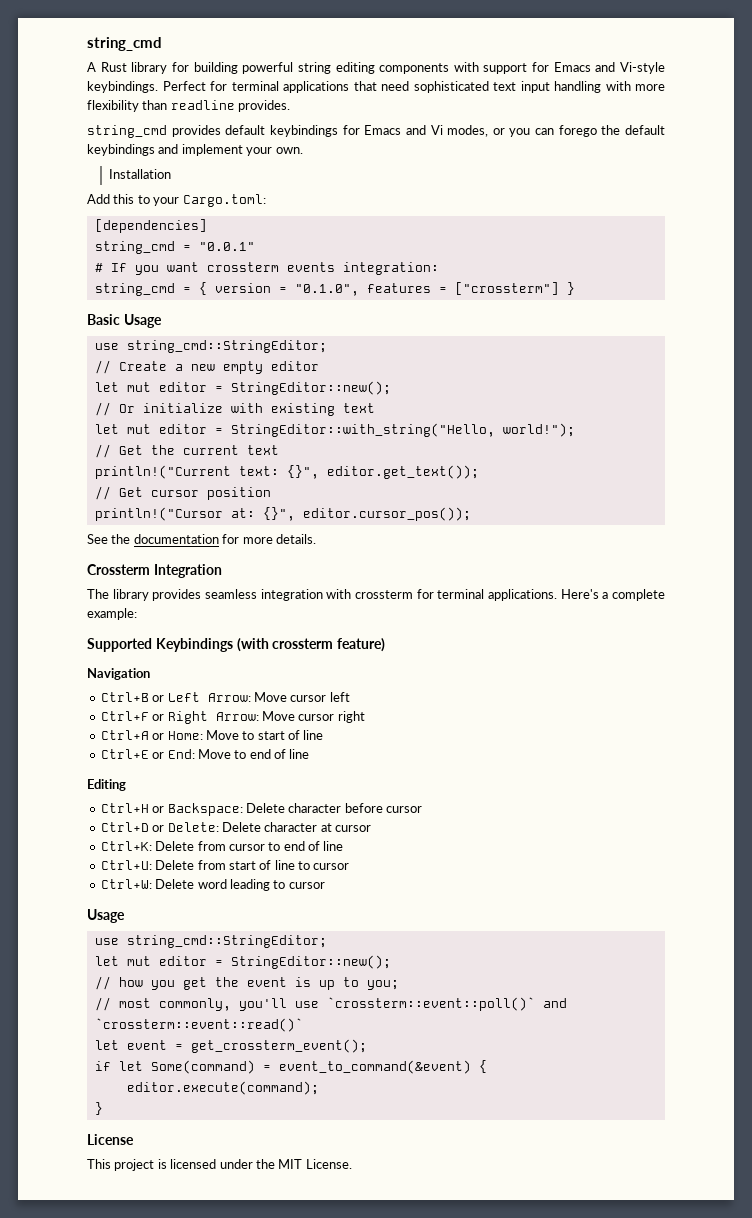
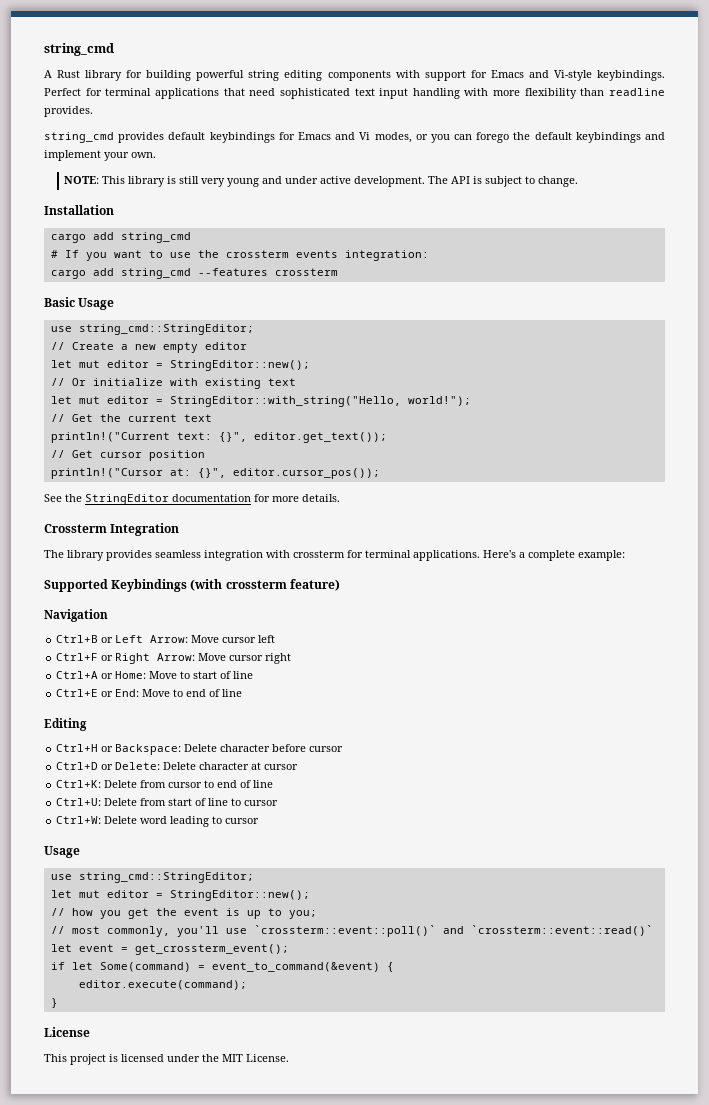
+ NOTE: This library is still very young and under active development. The API is subject to change.
  Installation
- Add this to your Cargo.toml:
- [dependencies]
- string_cmd = "0.0.1"
+ cargo add string_cmd
- # If you want crossterm events integration:
+ # If you want to use the crossterm events integration:
- string_cmd = { version = "0.1.0", features = ["crossterm"] }
+ cargo add string_cmd --features crossterm
- See the documentation for more details.
+ See the StringEditor documentation for more details.

